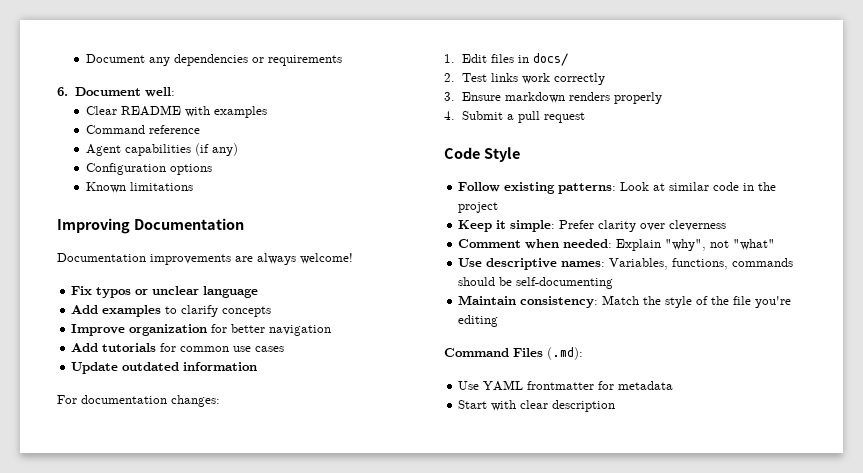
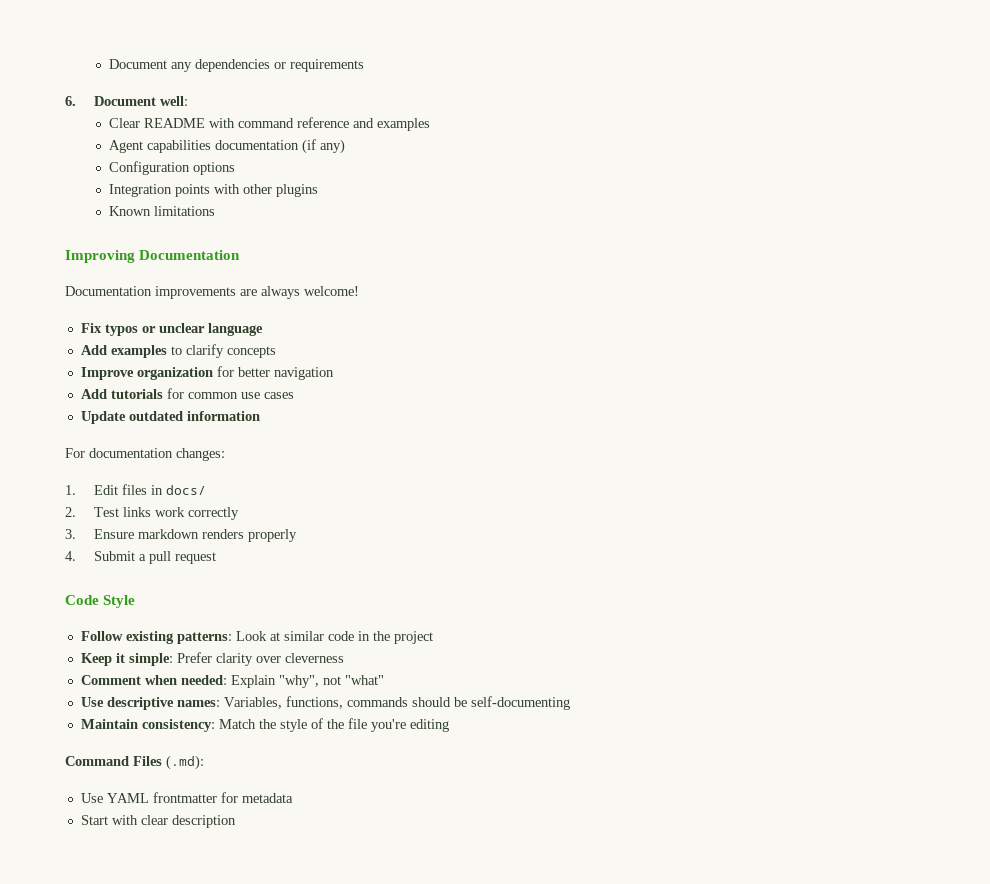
- Clear README with examples
- Command reference
+ Clear README with command reference and examples
- Agent capabilities (if any)
+ Agent capabilities documentation (if any)
+ Integration points with other plugins

